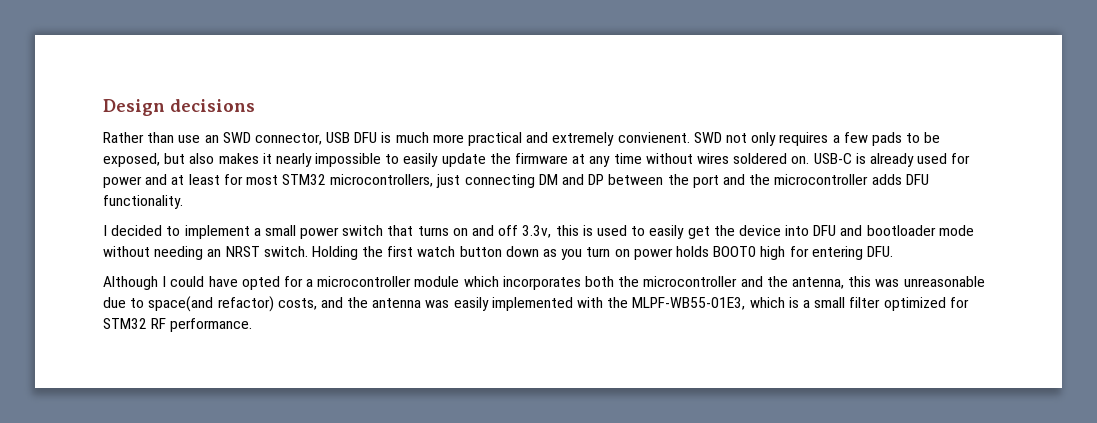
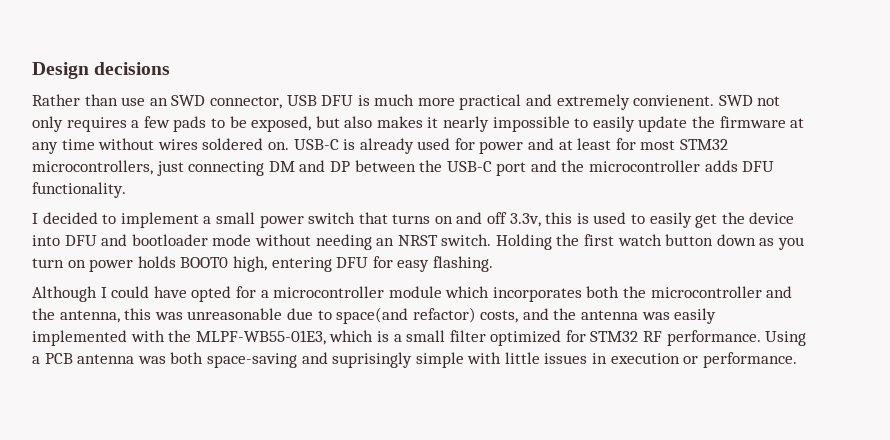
- USB-C is already used for power and at least for most STM32 microcontrollers, just connecting DM and DP between the port and the microcontroller adds DFU functionality.
+ USB-C is already used for power and at least for most STM32 microcontrollers, just connecting DM and DP between the USB-C port and the microcontroller adds DFU functionality.
- Holding the first watch button down as you turn on power holds BOOT0 high for entering DFU.
+ Holding the first watch button down as you turn on power holds BOOT0 high, entering DFU for easy flashing.
+ Using a PCB antenna was both space-saving and suprisingly simple with little issues in execution or performance.

